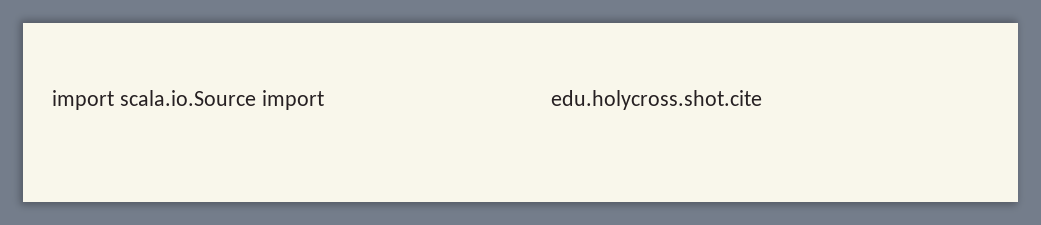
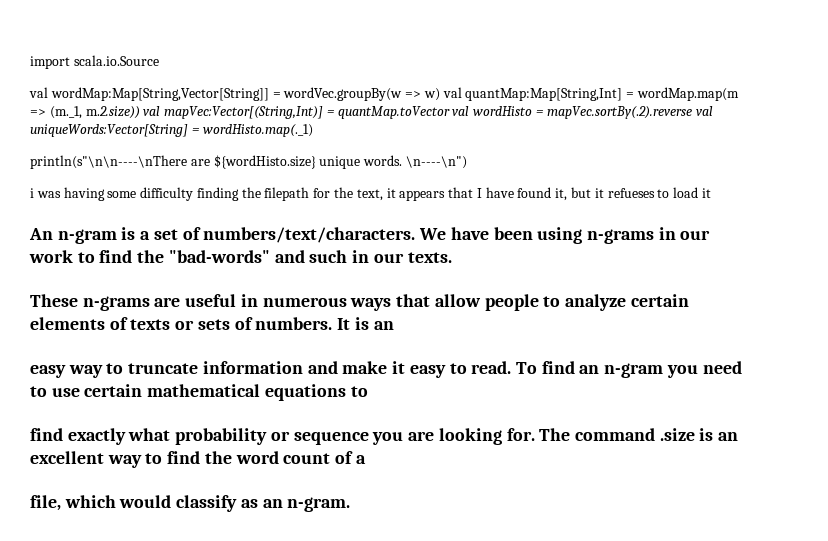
- import scala.io.Source import edu.holycross.shot.cite
+ import scala.io.Source
+ val wordMap:Map[String,Vector[String]] = wordVec.groupBy(w => w) val quantMap:Map[String,Int] = wordMap.map(m => (m._1, m.2.size)) val mapVec:Vector[(String,Int)] = quantMap.toVector val wordHisto = mapVec.sortBy(.2).reverse val uniqueWords:Vector[String] = wordHisto.map(._1)
+ println(s"\n\n----\nThere are ${wordHisto.size} unique words. \n----\n")
+ i was having some difficulty finding the filepath for the text, it appears that I have found it, but it refueses to load it
+ An n-gram is a set of numbers/text/characters. We have been using n-grams in our work to find the "bad-words" and such in our texts.
+ These n-grams are useful in numerous ways that allow people to analyze certain elements of texts or sets of numbers. It is an
+ easy way to truncate information and make it easy to read. To find an n-gram you need to use certain mathematical equations to
+ find exactly what probability or sequence you are looking for. The command .size is an excellent way to find the word count of a
+ file, which would classify as an n-gram.

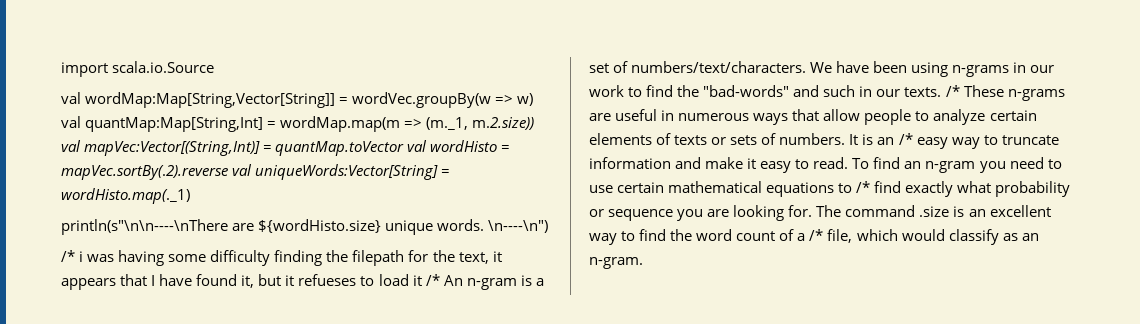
- i was having some difficulty finding the filepath for the text, it appears that I have found it, but it refueses to load it
- An n-gram is a set of numbers/text/characters.
+ /* i was having some difficulty finding the filepath for the text, it appears that I have found it, but it refueses to load it /* An n-gram is a set of numbers/text/characters.
- We have been using n-grams in our work to find the "bad-words" and such in our texts.
- These n-grams are useful in numerous ways that allow people to analyze certain elements of texts or sets of numbers.
+ We have been using n-grams in our work to find the "bad-words" and such in our texts. /* These n-grams are useful in numerous ways that allow people to analyze certain elements of texts or sets of numbers.
- It is an
- easy way to truncate information and make it easy to read.
+ It is an /* easy way to truncate information and make it easy to read.
- To find an n-gram you need to use certain mathematical equations to
- find exactly what probability or sequence you are looking for.
+ To find an n-gram you need to use certain mathematical equations to /* find exactly what probability or sequence you are looking for.
- The command .size is an excellent way to find the word count of a
- file, which would classify as an n-gram.
+ The command .size is an excellent way to find the word count of a /* file, which would classify as an n-gram.

